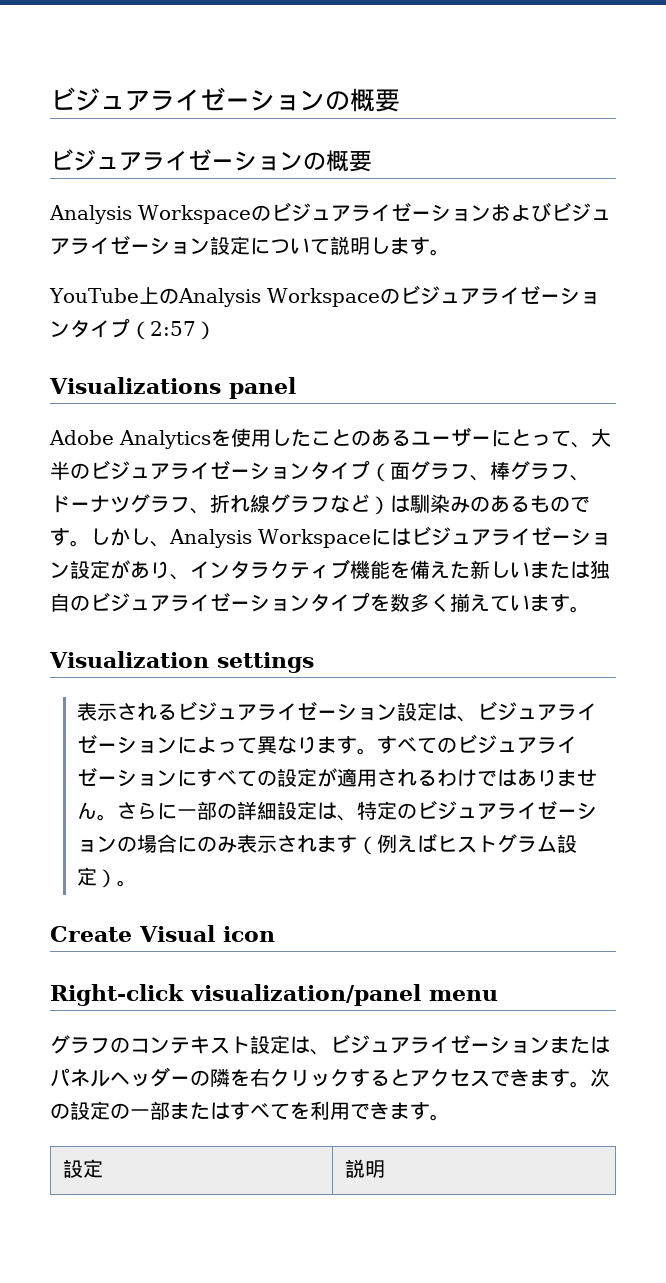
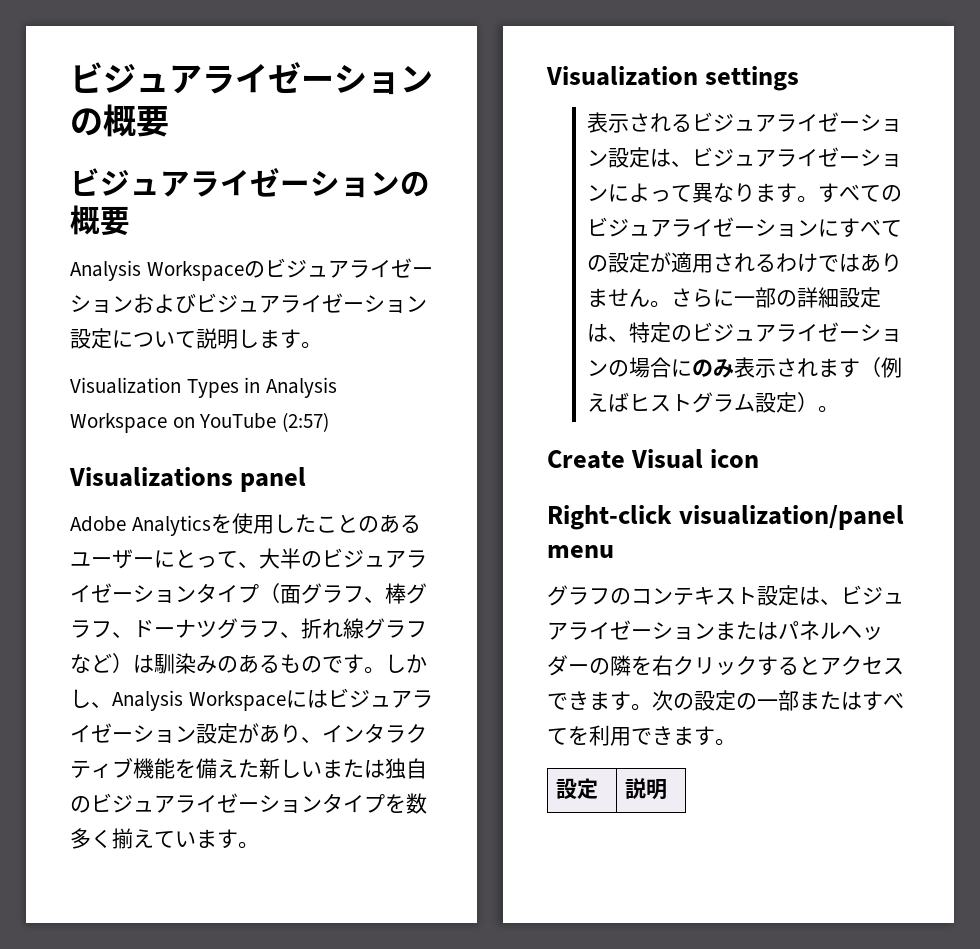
- YouTube上のAnalysis Workspaceのビジュアライゼーションタイプ（2:57）
+ Visualization Types in Analysis Workspace on YouTube (2:57)

